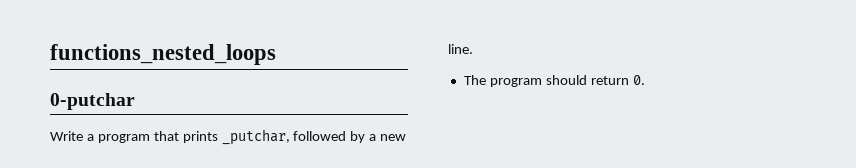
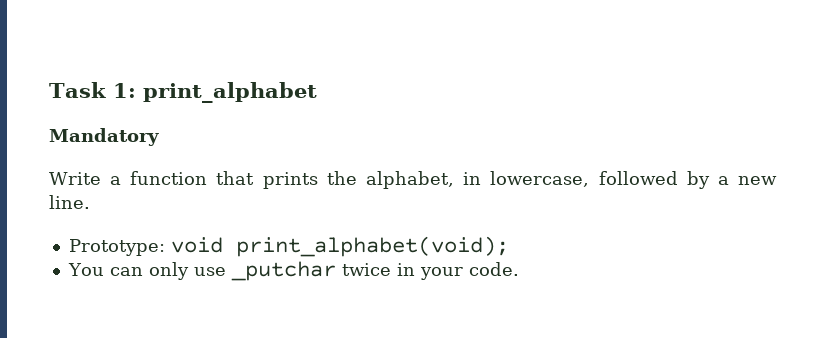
- functions_nested_loops
- 0-putchar
+ Task 1: print_alphabet
+ Mandatory
- Write a program that prints _putchar, followed by a new line.
+ Write a function that prints the alphabet, in lowercase, followed by a new line.
- The program should return 0.
+ Prototype: void print_alphabet(void);
+ You can only use _putchar twice in your code.

